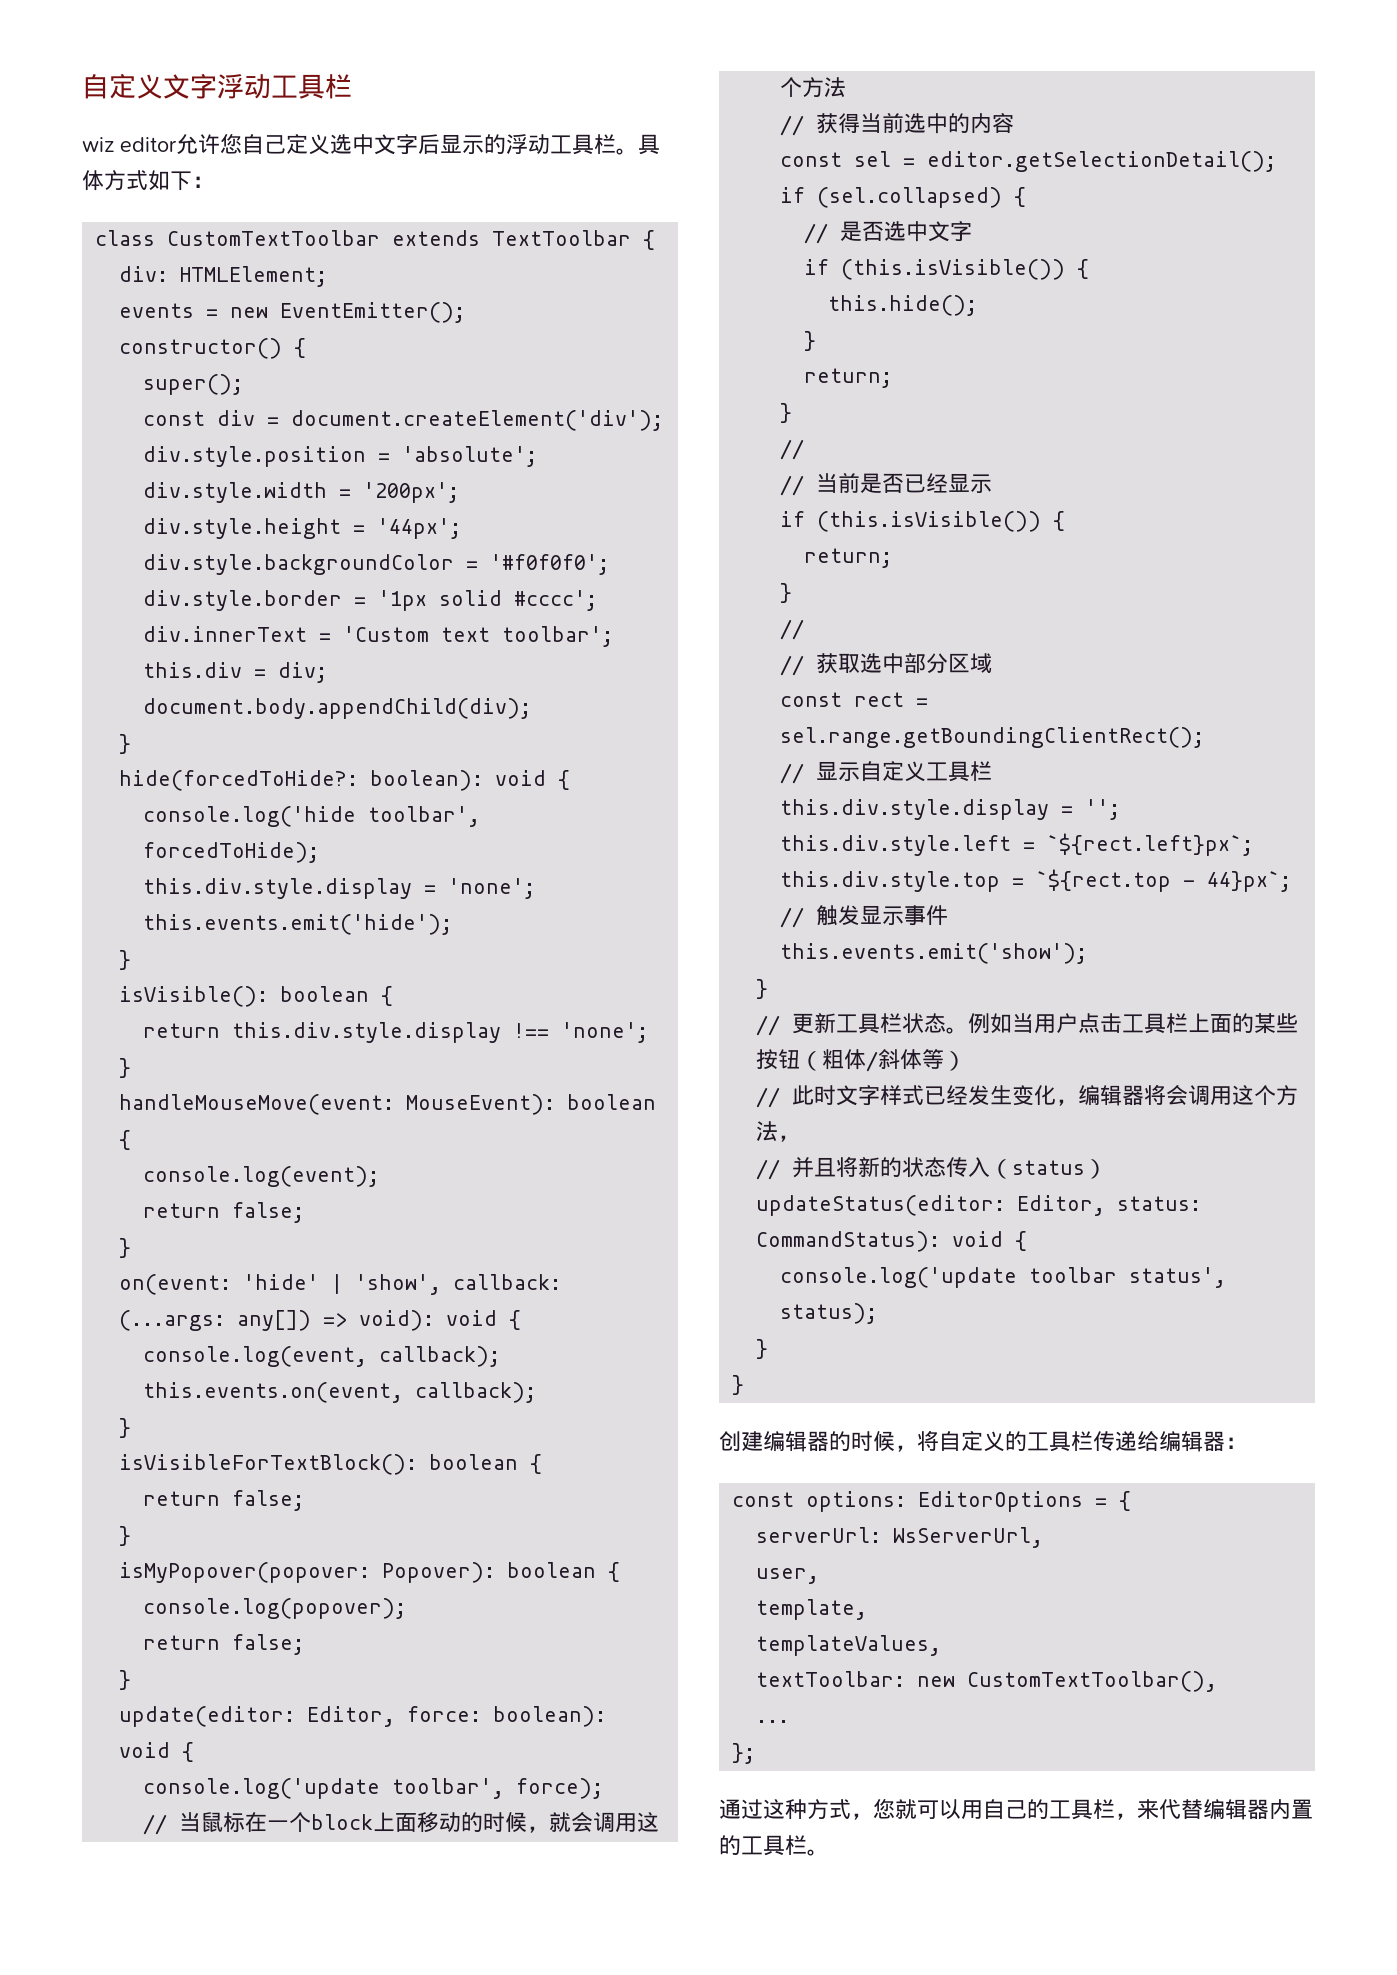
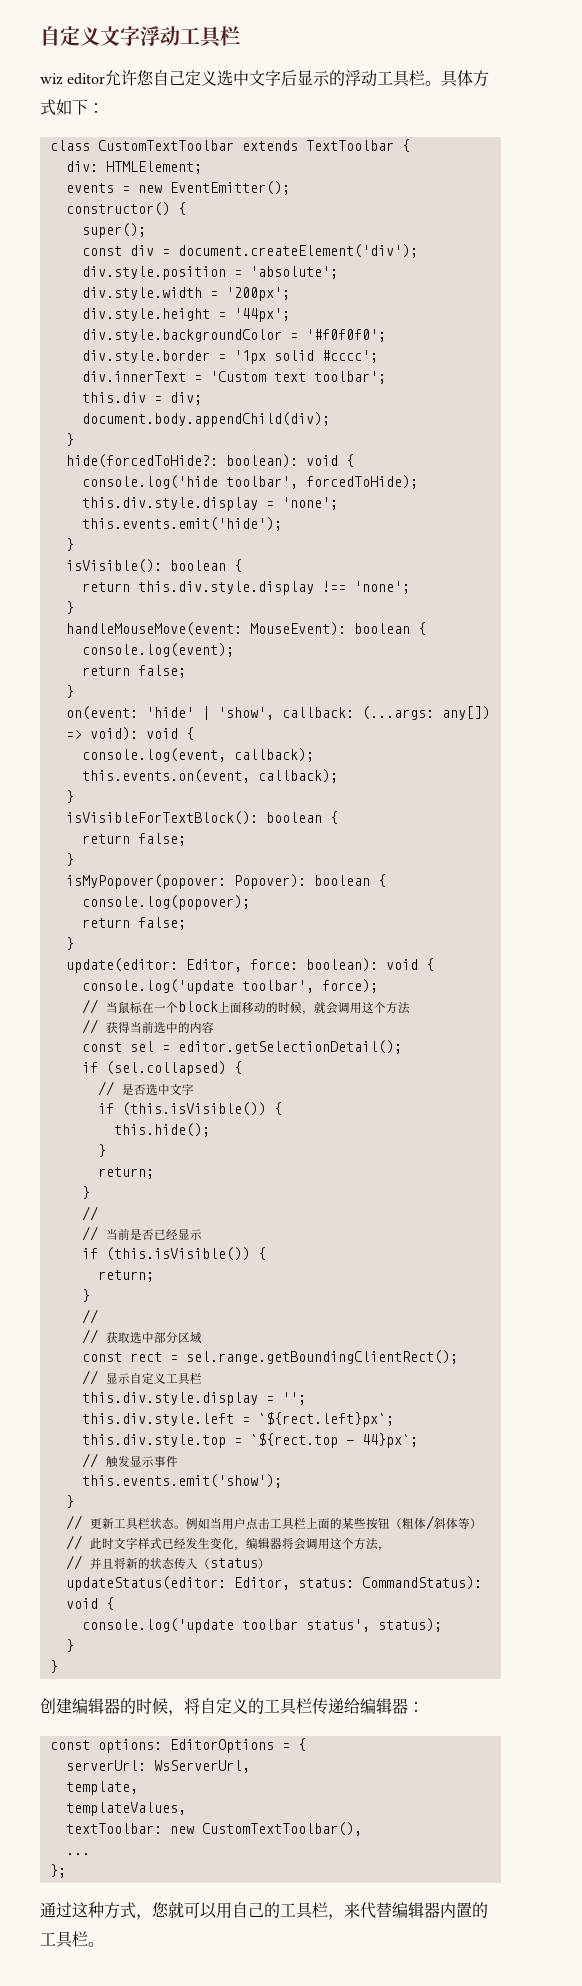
- user,

